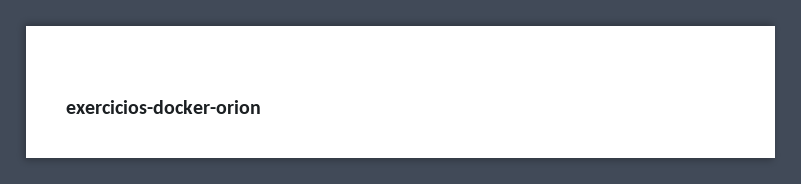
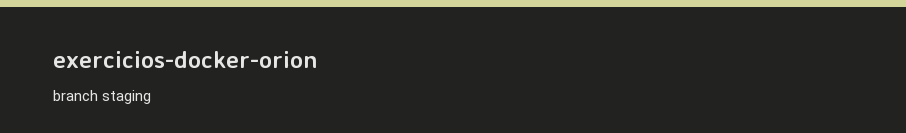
+ branch staging

